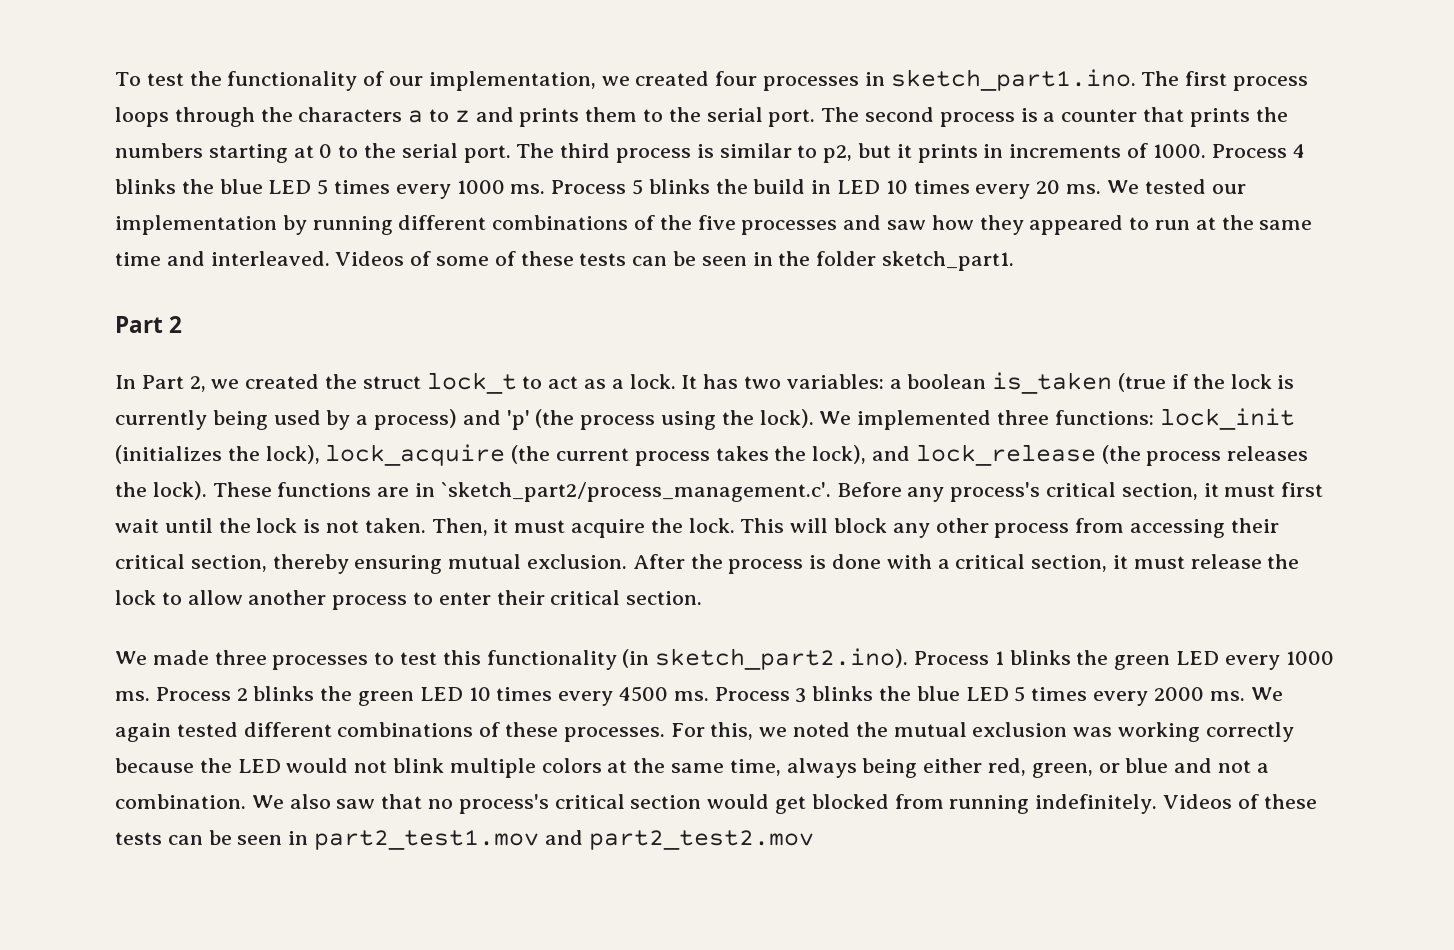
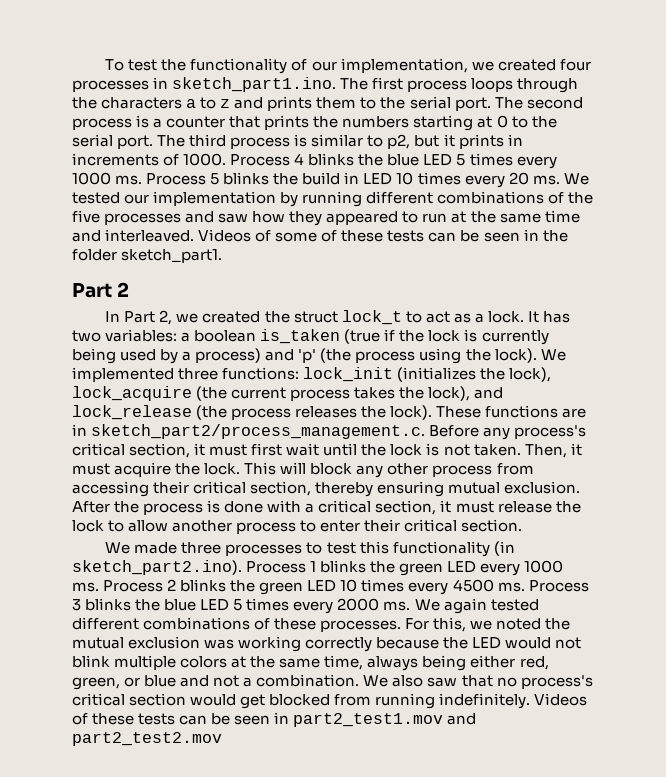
- These functions are in `sketch_part2/process_management.c'. Before any process's critical section, it must first wait until the lock is not taken.
+ These functions are in sketch_part2/process_management.c. Before any process's critical section, it must first wait until the lock is not taken.

